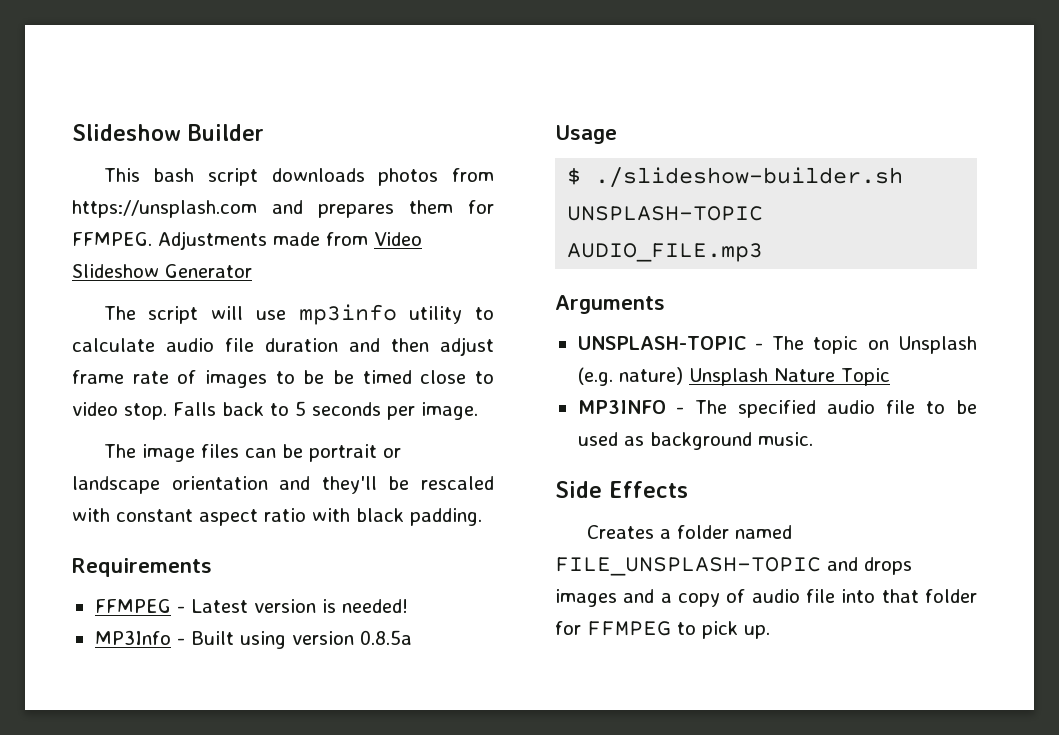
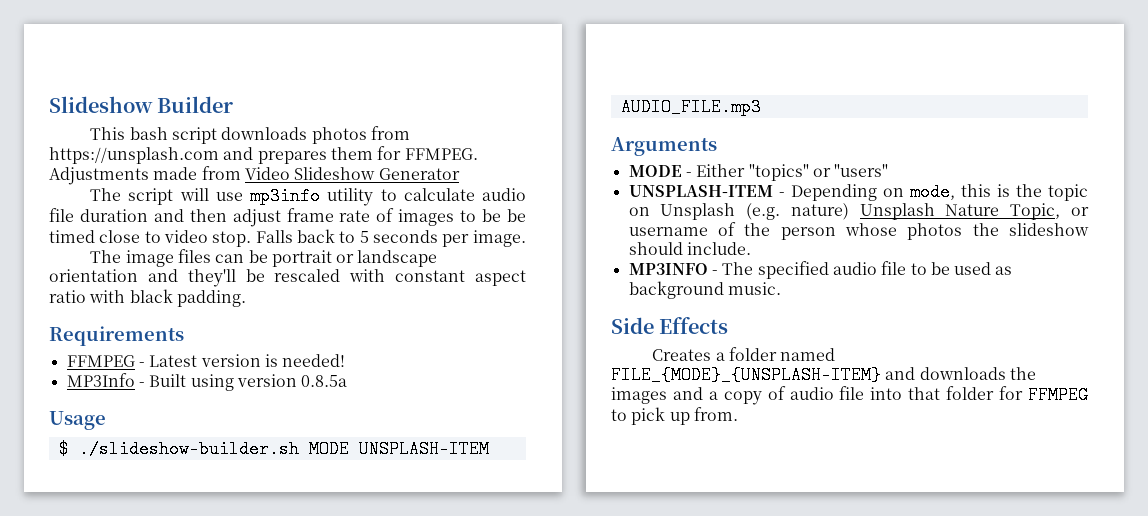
- $ ./slideshow-builder.sh UNSPLASH-TOPIC AUDIO_FILE.mp3
+ $ ./slideshow-builder.sh MODE UNSPLASH-ITEM AUDIO_FILE.mp3
- UNSPLASH-TOPIC - The topic on Unsplash (e.g. nature) Unsplash Nature Topic
+ MODE - Either "topics" or "users"
+ UNSPLASH-ITEM - Depending on mode, this is the topic on Unsplash (e.g. nature) Unsplash Nature Topic, or username of the person whose photos the slideshow should include.
- Creates a folder named FILE_UNSPLASH-TOPIC and drops images and a copy of audio file into that folder for FFMPEG to pick up.
+ Creates a folder named FILE_{MODE}_{UNSPLASH-ITEM} and downloads the images and a copy of audio file into that folder for FFMPEG to pick up from.

